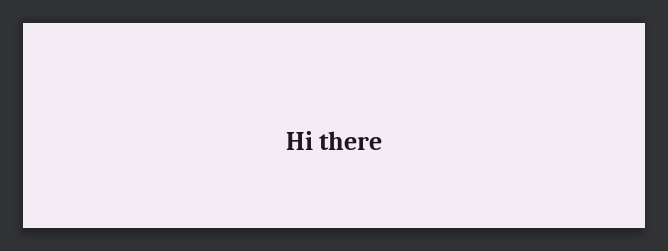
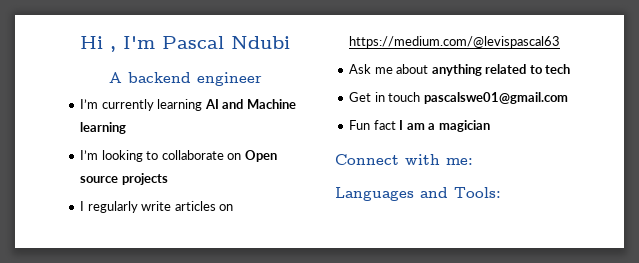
- Hi there
+ Hi , I'm Pascal Ndubi
+ A backend engineer
+ I’m currently learning AI and Machine learning
+ I’m looking to collaborate on Open source projects
+ I regularly write articles on https://medium.com/@levispascal63
+ Ask me about anything related to tech
+ Get in touch pascalswe01@gmail.com
+ Fun fact I am a magician
+ Connect with me:
+ Languages and Tools:

